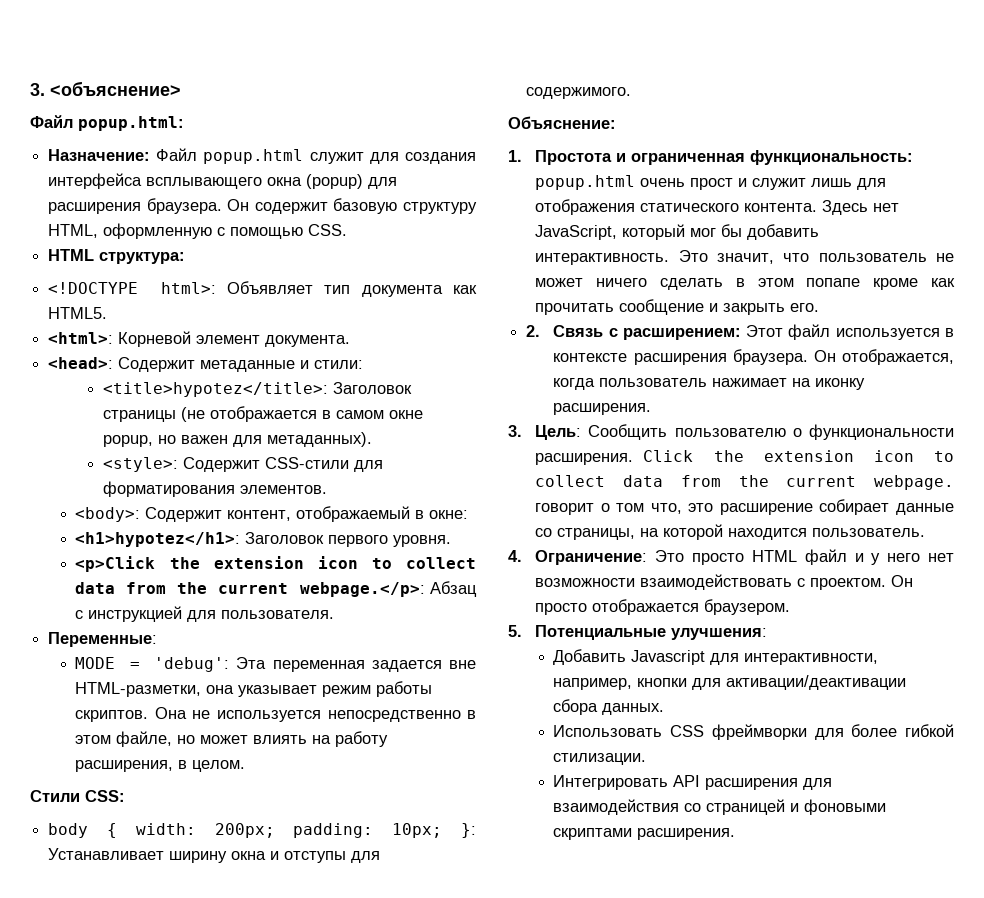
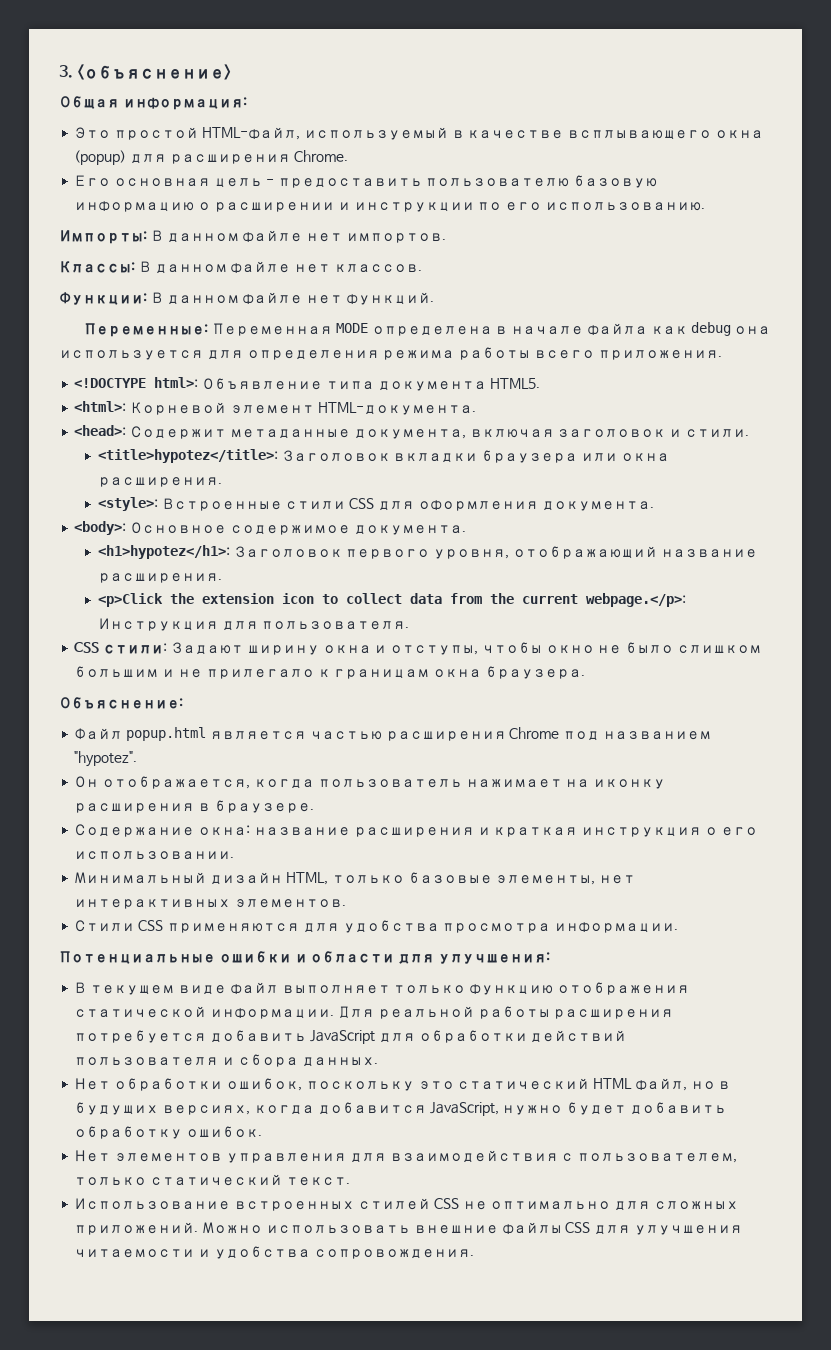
- Файл popup.html:
- Назначение: Файл popup.html служит для создания интерфейса всплывающего окна (popup) для расширения браузера. Он содержит базовую структуру HTML, оформленную с помощью CSS.
- HTML структура:
- <!DOCTYPE html>: Объявляет тип документа как HTML5.
+ Общая информация:
+ Это простой HTML-файл, используемый в качестве всплывающего окна (popup) для расширения Chrome.
+ Его основная цель - предоставить пользователю базовую информацию о расширении и инструкции по его использованию.
+ Импорты: В данном файле нет импортов.
+ Классы: В данном файле нет классов.
+ Функции: В данном файле нет функций.
+ Переменные: Переменная MODE определена в начале файла как debug она используется для определения режима работы всего приложения.
+ <!DOCTYPE html>: Объявление типа документа HTML5.
- <html>: Корневой элемент документа.
+ <html>: Корневой элемент HTML-документа.
- <head>: Содержит метаданные и стили:
- <title>hypotez</title>: Заголовок страницы (не отображается в самом окне popup, но важен для метаданных).
- <style>: Содержит CSS-стили для форматирования элементов.
- <body>: Содержит контент, отображаемый в окне:
+ <head>: Содержит метаданные документа, включая заголовок и стили.
+ <title>hypotez</title>: Заголовок вкладки браузера или окна расширения.
+ <style>: Встроенные стили CSS для оформления документа.
+ <body>: Основное содержимое документа.
- <h1>hypotez</h1>: Заголовок первого уровня.
+ <h1>hypotez</h1>: Заголовок первого уровня, отображающий название расширения.
- <p>Click the extension icon to collect data from the current webpage.</p>: Абзац с инструкцией для пользователя.
+ <p>Click the extension icon to collect data from the current webpage.</p>: Инструкция для пользователя.
- Переменные:
- MODE = 'debug': Эта переменная задается вне HTML-разметки, она указывает режим работы скриптов. Она не используется непосредственно в этом файле, но может влиять на работу расширения, в целом.
- Стили CSS:
- body { width: 200px; padding: 10px; }: Устанавливает ширину окна и отступы для содержимого.
+ CSS стили: Задают ширину окна и отступы, чтобы окно не было слишком большим и не прилегало к границам окна браузера.
  Объяснение:
- 1. Простота и ограниченная функциональность: popup.html очень прост и служит лишь для отображения статического контента. Здесь нет JavaScript, который мог бы добавить интерактивность. Это значит, что пользователь не может ничего сделать в этом попапе кроме как прочитать сообщение и закрыть его.
- 2. Связь с расширением: Этот файл используется в контексте расширения браузера. Он отображается, когда пользователь нажимает на иконку расширения.
- 3. Цель: Сообщить пользователю о функциональности расширения. Click the extension icon to collect data from the current webpage. говорит о том что, это расширение собирает данные со страницы, на которой находится пользователь.
- 4. Ограничение: Это просто HTML файл и у него нет возможности взаимодействовать с проектом. Он просто отображается браузером.
- 5. Потенциальные улучшения:
- Добавить Javascript для интерактивности, например, кнопки для активации/деактивации сбора данных.
- Использовать CSS фреймворки для более гибкой стилизации.
- Интегрировать API расширения для взаимодействия со страницей и фоновыми скриптами расширения.
+ Файл popup.html является частью расширения Chrome под названием "hypotez".
+ Он отображается, когда пользователь нажимает на иконку расширения в браузере.
+ Содержание окна: название расширения и краткая инструкция о его использовании.
+ Минимальный дизайн HTML, только базовые элементы, нет интерактивных элементов.
+ Стили CSS применяются для удобства просмотра информации.
+ Потенциальные ошибки и области для улучшения:
+ В текущем виде файл выполняет только функцию отображения статической информации. Для реальной работы расширения потребуется добавить JavaScript для обработки действий пользователя и сбора данных.
+ Нет обработки ошибок, поскольку это статический HTML файл, но в будущих версиях, когда добавится JavaScript, нужно будет добавить обработку ошибок.
+ Нет элементов управления для взаимодействия с пользователем, только статический текст.
+ Использование встроенных стилей CSS не оптимально для сложных приложений. Можно использовать внешние файлы CSS для улучшения читаемости и удобства сопровождения.

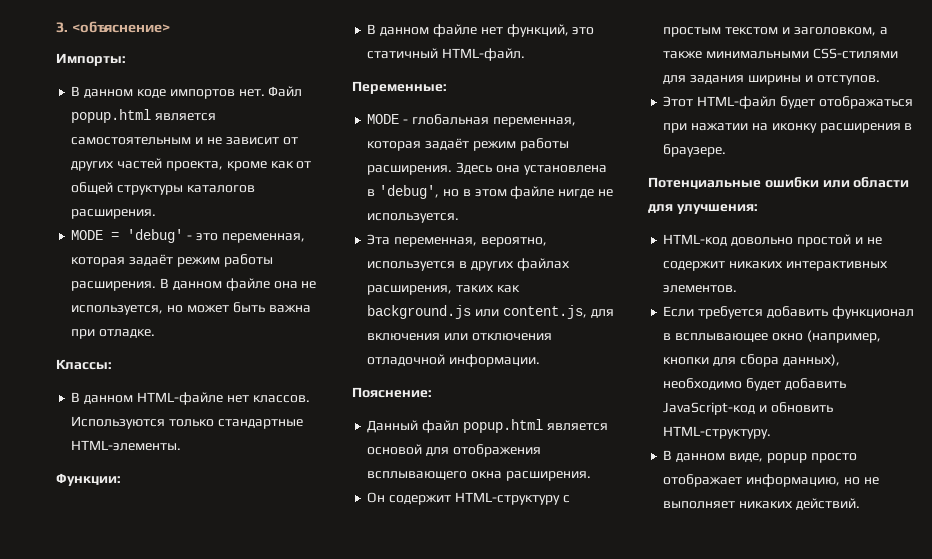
- Общая информация:
- Это простой HTML-файл, используемый в качестве всплывающего окна (popup) для расширения Chrome.
- Его основная цель - предоставить пользователю базовую информацию о расширении и инструкции по его использованию.
- Импорты: В данном файле нет импортов.
- Классы: В данном файле нет классов.
- Функции: В данном файле нет функций.
- Переменные: Переменная MODE определена в начале файла как debug она используется для определения режима работы всего приложения.
- <!DOCTYPE html>: Объявление типа документа HTML5.
- <html>: Корневой элемент HTML-документа.
- <head>: Содержит метаданные документа, включая заголовок и стили.
- <title>hypotez</title>: Заголовок вкладки браузера или окна расширения.
- <style>: Встроенные стили CSS для оформления документа.
- <body>: Основное содержимое документа.
- <h1>hypotez</h1>: Заголовок первого уровня, отображающий название расширения.
- <p>Click the extension icon to collect data from the current webpage.</p>: Инструкция для пользователя.
- CSS стили: Задают ширину окна и отступы, чтобы окно не было слишком большим и не прилегало к границам окна браузера.
- Объяснение:
- Файл popup.html является частью расширения Chrome под названием "hypotez".
- Он отображается, когда пользователь нажимает на иконку расширения в браузере.
+ Импорты:
+ В данном коде импортов нет. Файл popup.html является самостоятельным и не зависит от других частей проекта, кроме как от общей структуры каталогов расширения.
+ MODE = 'debug' - это переменная, которая задаёт режим работы расширения. В данном файле она не используется, но может быть важна при отладке.
+ Классы:
+ В данном HTML-файле нет классов. Используются только стандартные HTML-элементы.
+ Функции:
+ В данном файле нет функций, это статичный HTML-файл.
+ Переменные:
+ MODE - глобальная переменная, которая задаёт режим работы расширения. Здесь она установлена в 'debug', но в этом файле нигде не используется.
+ Эта переменная, вероятно, используется в других файлах расширения, таких как background.js или content.js, для включения или отключения отладочной информации.
+ Пояснение:
+ Данный файл popup.html является основой для отображения всплывающего окна расширения.
+ Он содержит HTML-структуру с простым текстом и заголовком, а также минимальными CSS-стилями для задания ширины и отступов.
+ Этот HTML-файл будет отображаться при нажатии на иконку расширения в браузере.
- Содержание окна: название расширения и краткая инструкция о его использовании.
- Минимальный дизайн HTML, только базовые элементы, нет интерактивных элементов.
- Стили CSS применяются для удобства просмотра информации.
- Потенциальные ошибки и области для улучшения:
+ Потенциальные ошибки или области для улучшения:
- В текущем виде файл выполняет только функцию отображения статической информации. Для реальной работы расширения потребуется добавить JavaScript для обработки действий пользователя и сбора данных.
- Нет обработки ошибок, поскольку это статический HTML файл, но в будущих версиях, когда добавится JavaScript, нужно будет добавить обработку ошибок.
- Нет элементов управления для взаимодействия с пользователем, только статический текст.
- Использование встроенных стилей CSS не оптимально для сложных приложений. Можно использовать внешние файлы CSS для улучшения читаемости и удобства сопровождения.
+ HTML-код довольно простой и не содержит никаких интерактивных элементов.
+ Если требуется добавить функционал в всплывающее окно (например, кнопки для сбора данных), необходимо будет добавить JavaScript-код и обновить HTML-структуру.
+ В данном виде, popup просто отображает информацию, но не выполняет никаких действий.

